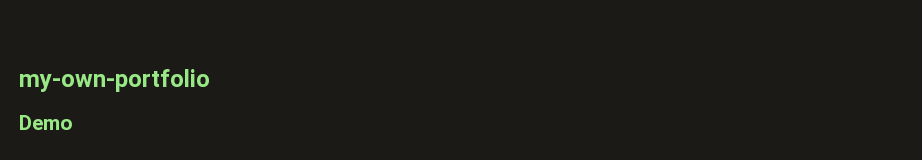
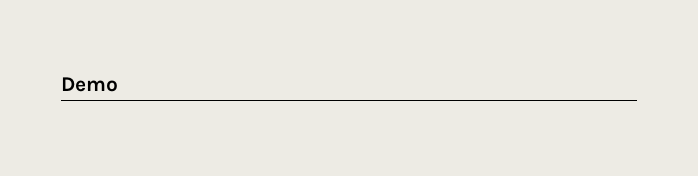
- my-own-portfolio

